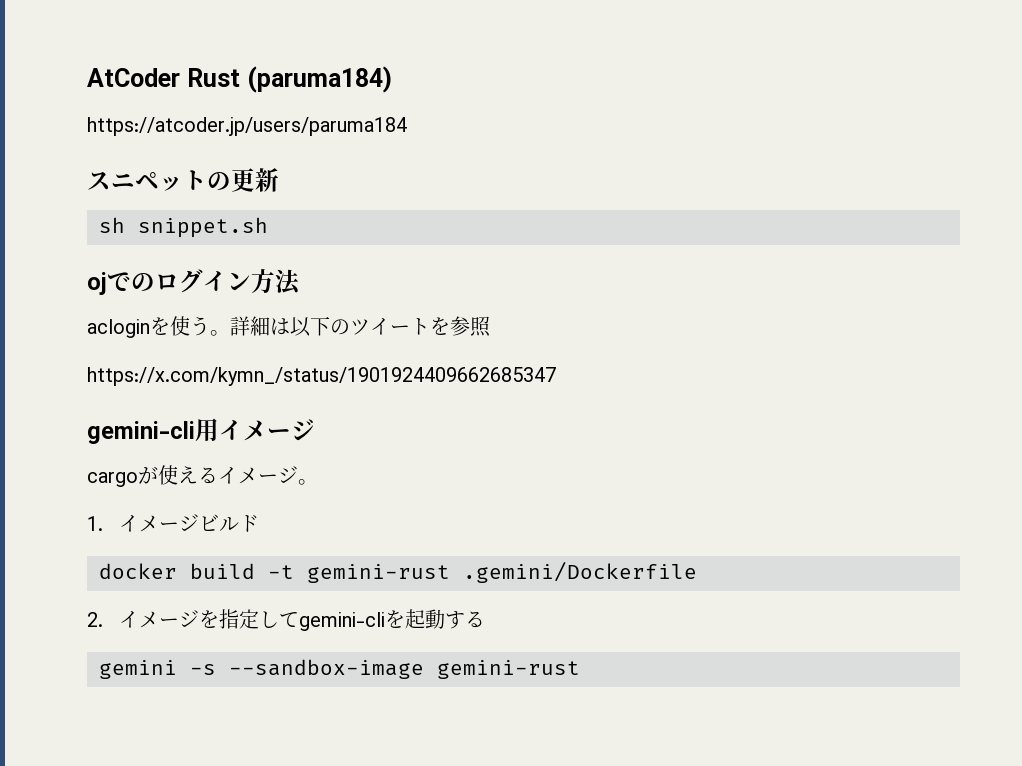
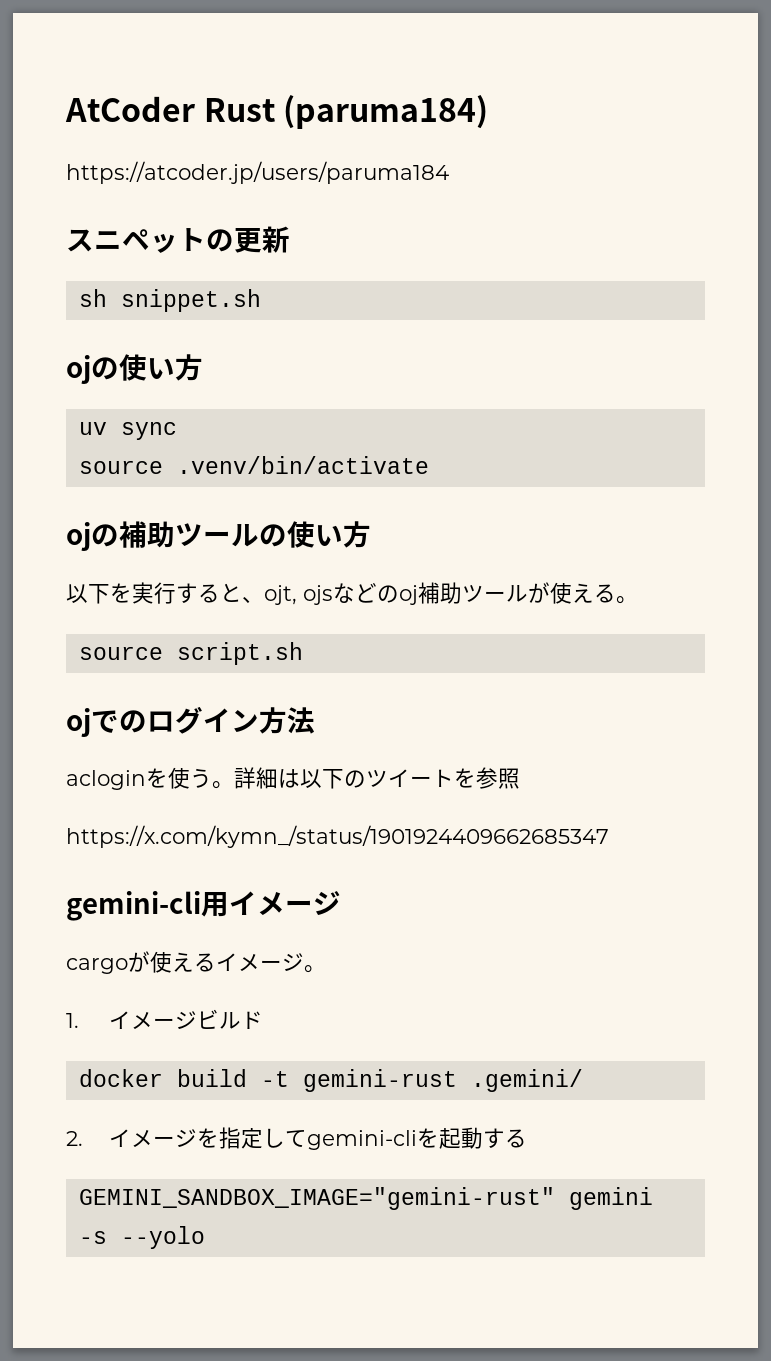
+ ojの使い方
+ uv sync
+ source .venv/bin/activate
+ ojの補助ツールの使い方
+ 以下を実行すると、ojt, ojsなどのoj補助ツールが使える。
+ source script.sh
- docker build -t gemini-rust .gemini/Dockerfile
+ docker build -t gemini-rust .gemini/
- gemini -s --sandbox-image gemini-rust
+ GEMINI_SANDBOX_IMAGE="gemini-rust" gemini -s --yolo

